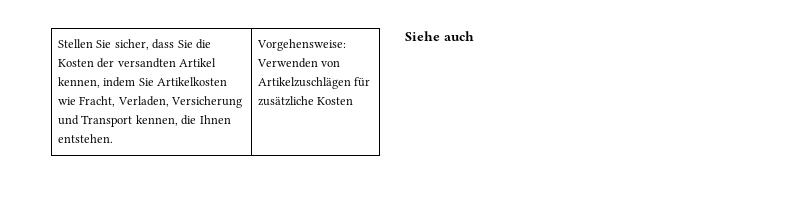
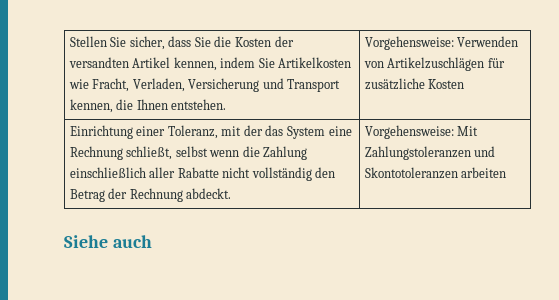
+ Einrichtung einer Toleranz, mit der das System eine Rechnung schließt, selbst wenn die Zahlung einschließlich aller Rabatte nicht vollständig den Betrag der Rechnung abdeckt. | Vorgehensweise: Mit Zahlungstoleranzen und Skontotoleranzen arbeiten

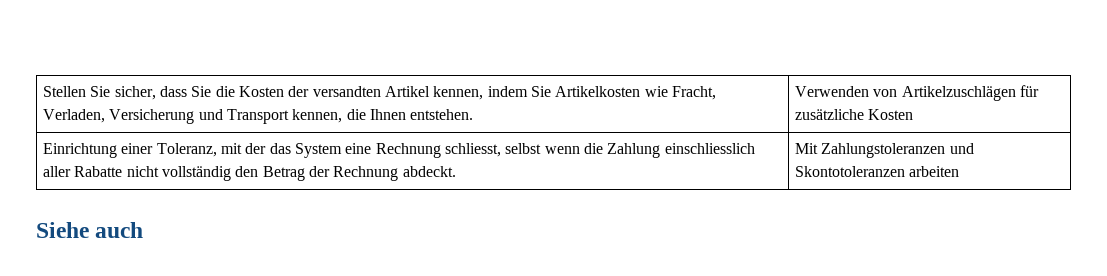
- Stellen Sie sicher, dass Sie die Kosten der versandten Artikel kennen, indem Sie Artikelkosten wie Fracht, Verladen, Versicherung und Transport kennen, die Ihnen entstehen. | Vorgehensweise: Verwenden von Artikelzuschlägen für zusätzliche Kosten
+ Stellen Sie sicher, dass Sie die Kosten der versandten Artikel kennen, indem Sie Artikelkosten wie Fracht, Verladen, Versicherung und Transport kennen, die Ihnen entstehen. | Verwenden von Artikelzuschlägen für zusätzliche Kosten
- Einrichtung einer Toleranz, mit der das System eine Rechnung schließt, selbst wenn die Zahlung einschließlich aller Rabatte nicht vollständig den Betrag der Rechnung abdeckt. | Vorgehensweise: Mit Zahlungstoleranzen und Skontotoleranzen arbeiten
+ Einrichtung einer Toleranz, mit der das System eine Rechnung schliesst, selbst wenn die Zahlung einschliesslich aller Rabatte nicht vollständig den Betrag der Rechnung abdeckt. | Mit Zahlungstoleranzen und Skontotoleranzen arbeiten

